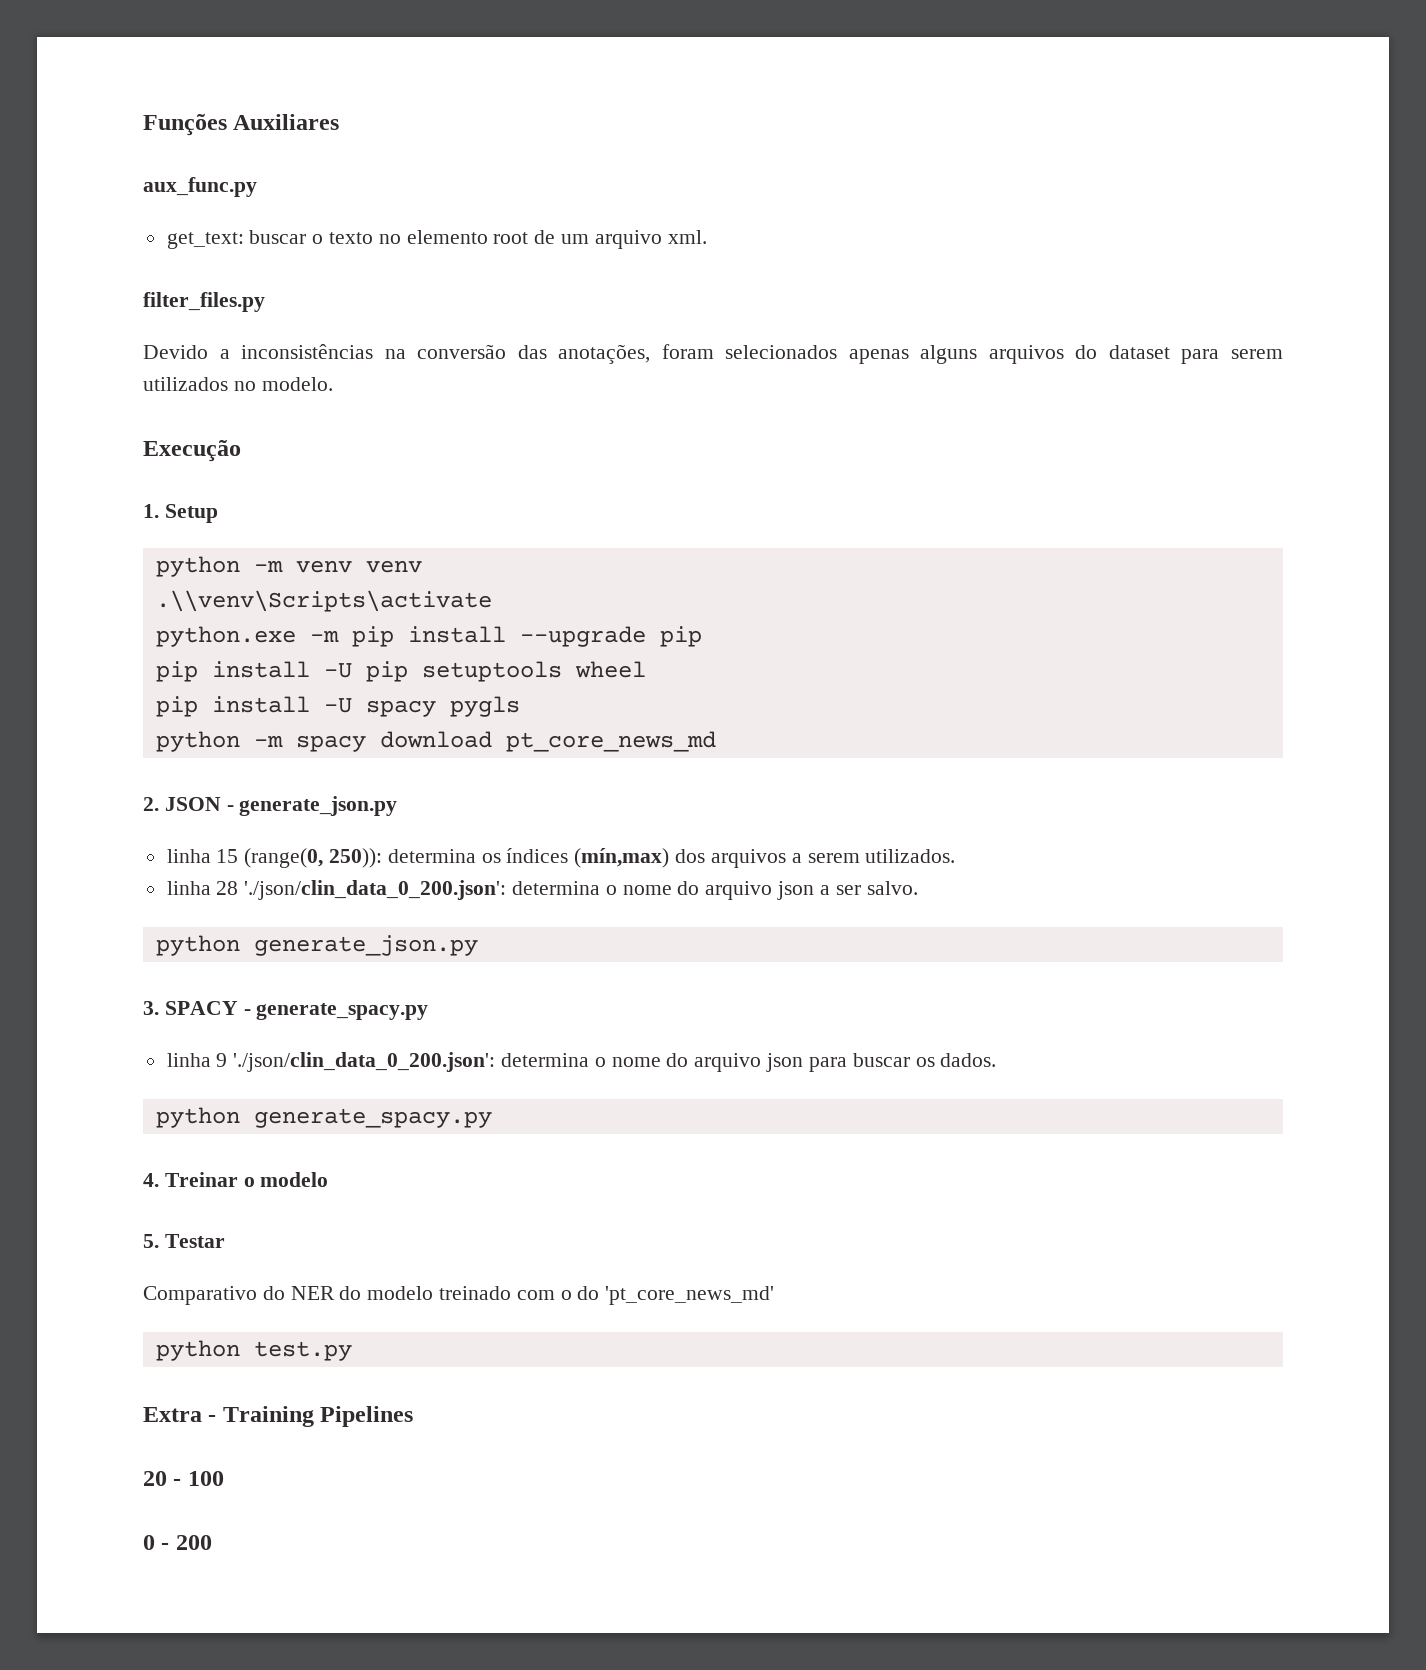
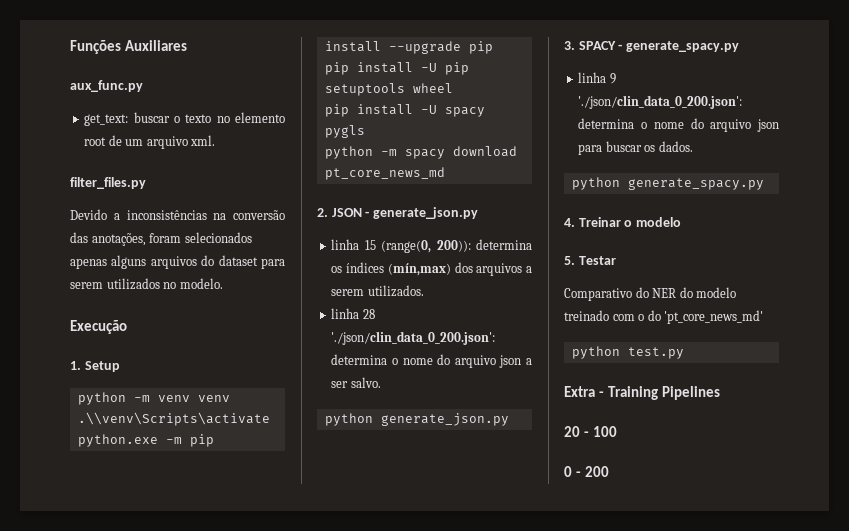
- linha 15 (range(0, 250)): determina os índices (mín,max) dos arquivos a serem utilizados.
+ linha 15 (range(0, 200)): determina os índices (mín,max) dos arquivos a serem utilizados.

